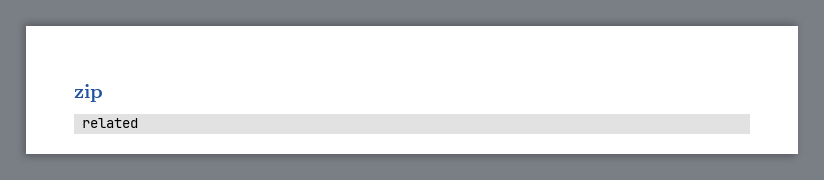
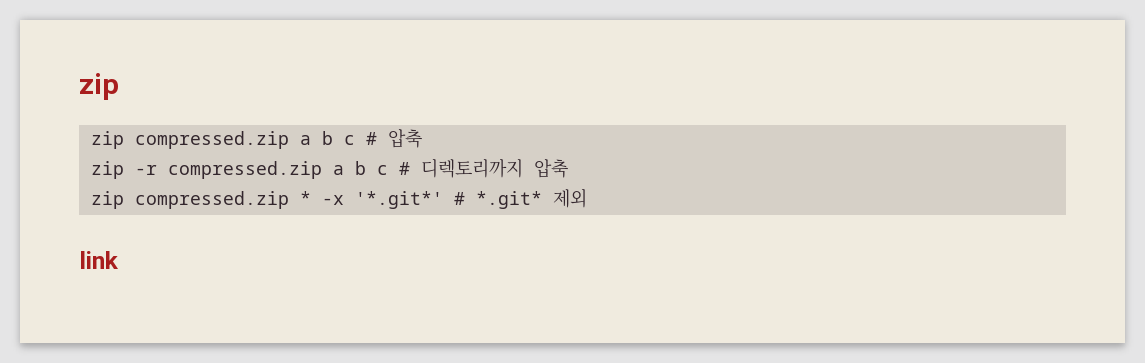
- related
+ zip compressed.zip a b c # 압축
+ zip -r compressed.zip a b c # 디렉토리까지 압축
+ zip compressed.zip * -x '*.git*' # *.git* 제외
+ link

